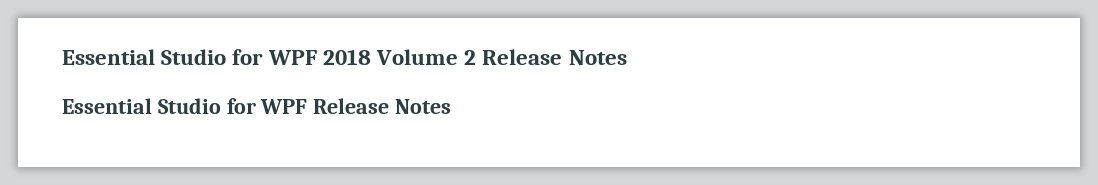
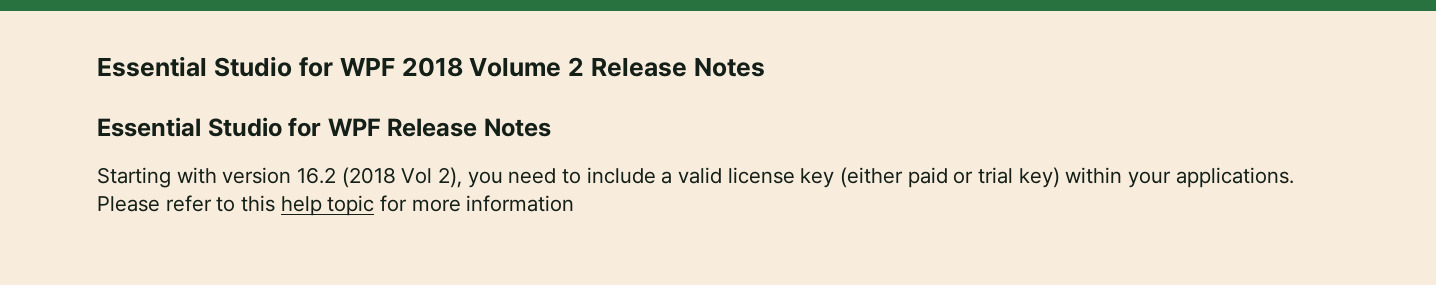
+ Starting with version 16.2 (2018 Vol 2), you need to include a valid license key (either paid or trial key) within your applications. Please refer to this help topic for more information

